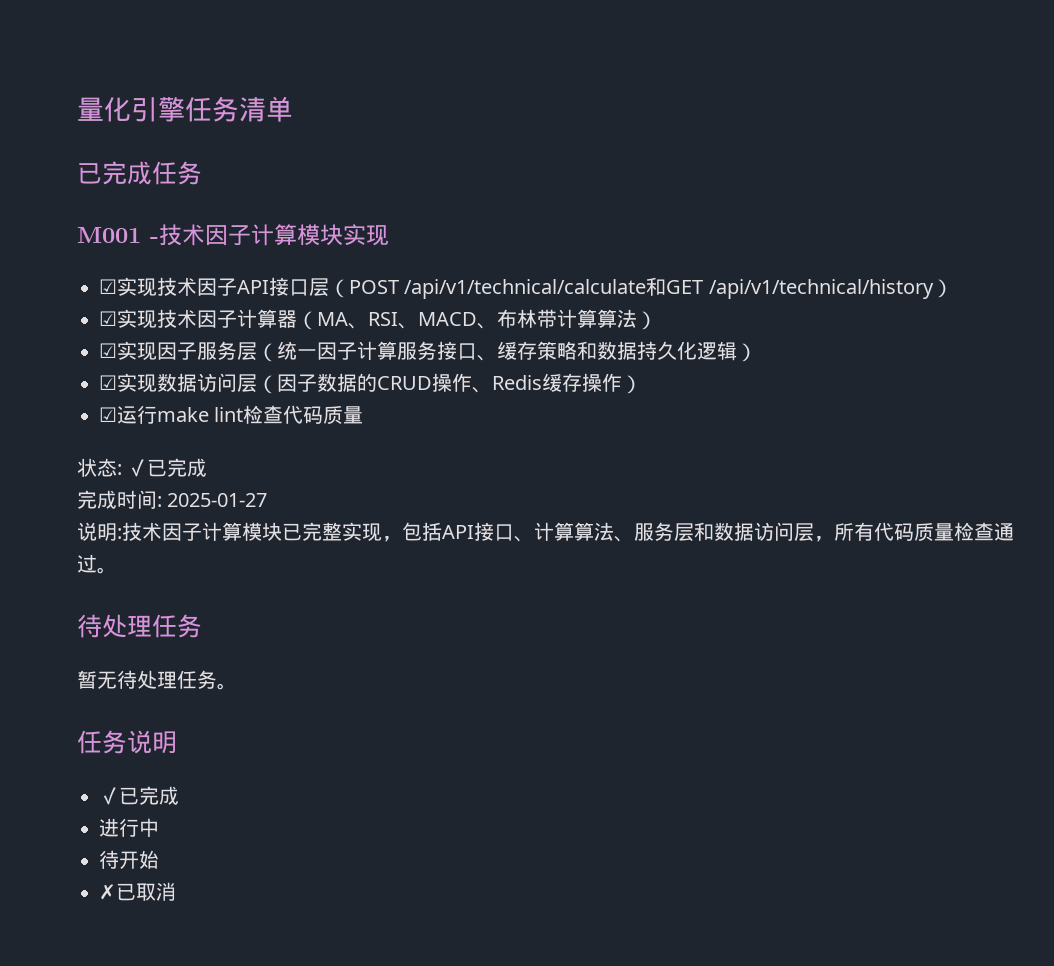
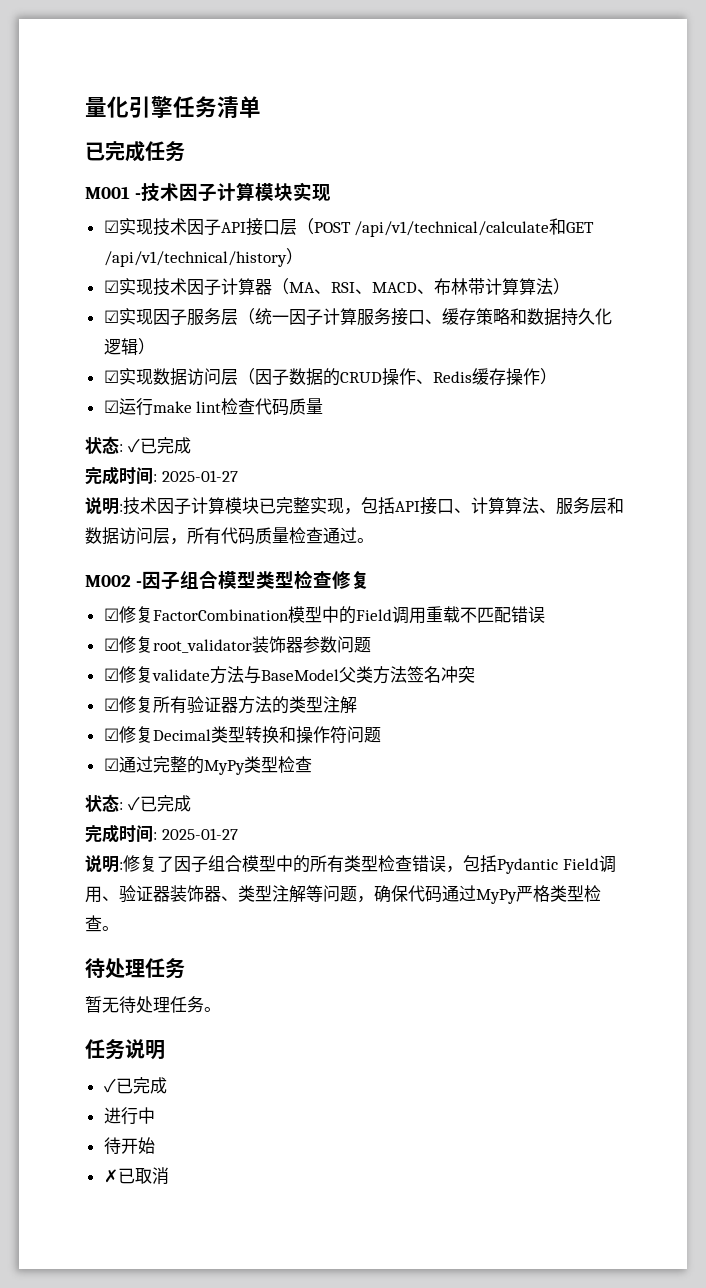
+ M002 -因子组合模型类型检查修复
+ ☑修复FactorCombination模型中的Field调用重载不匹配错误
+ ☑修复root_validator装饰器参数问题
+ ☑修复validate方法与BaseModel父类方法签名冲突
+ ☑修复所有验证器方法的类型注解
+ ☑修复Decimal类型转换和操作符问题
+ ☑通过完整的MyPy类型检查
+ 状态: ✓已完成
+ 完成时间: 2025-01-27
+ 说明:修复了因子组合模型中的所有类型检查错误，包括Pydantic Field调用、验证器装饰器、类型注解等问题，确保代码通过MyPy严格类型检查。

